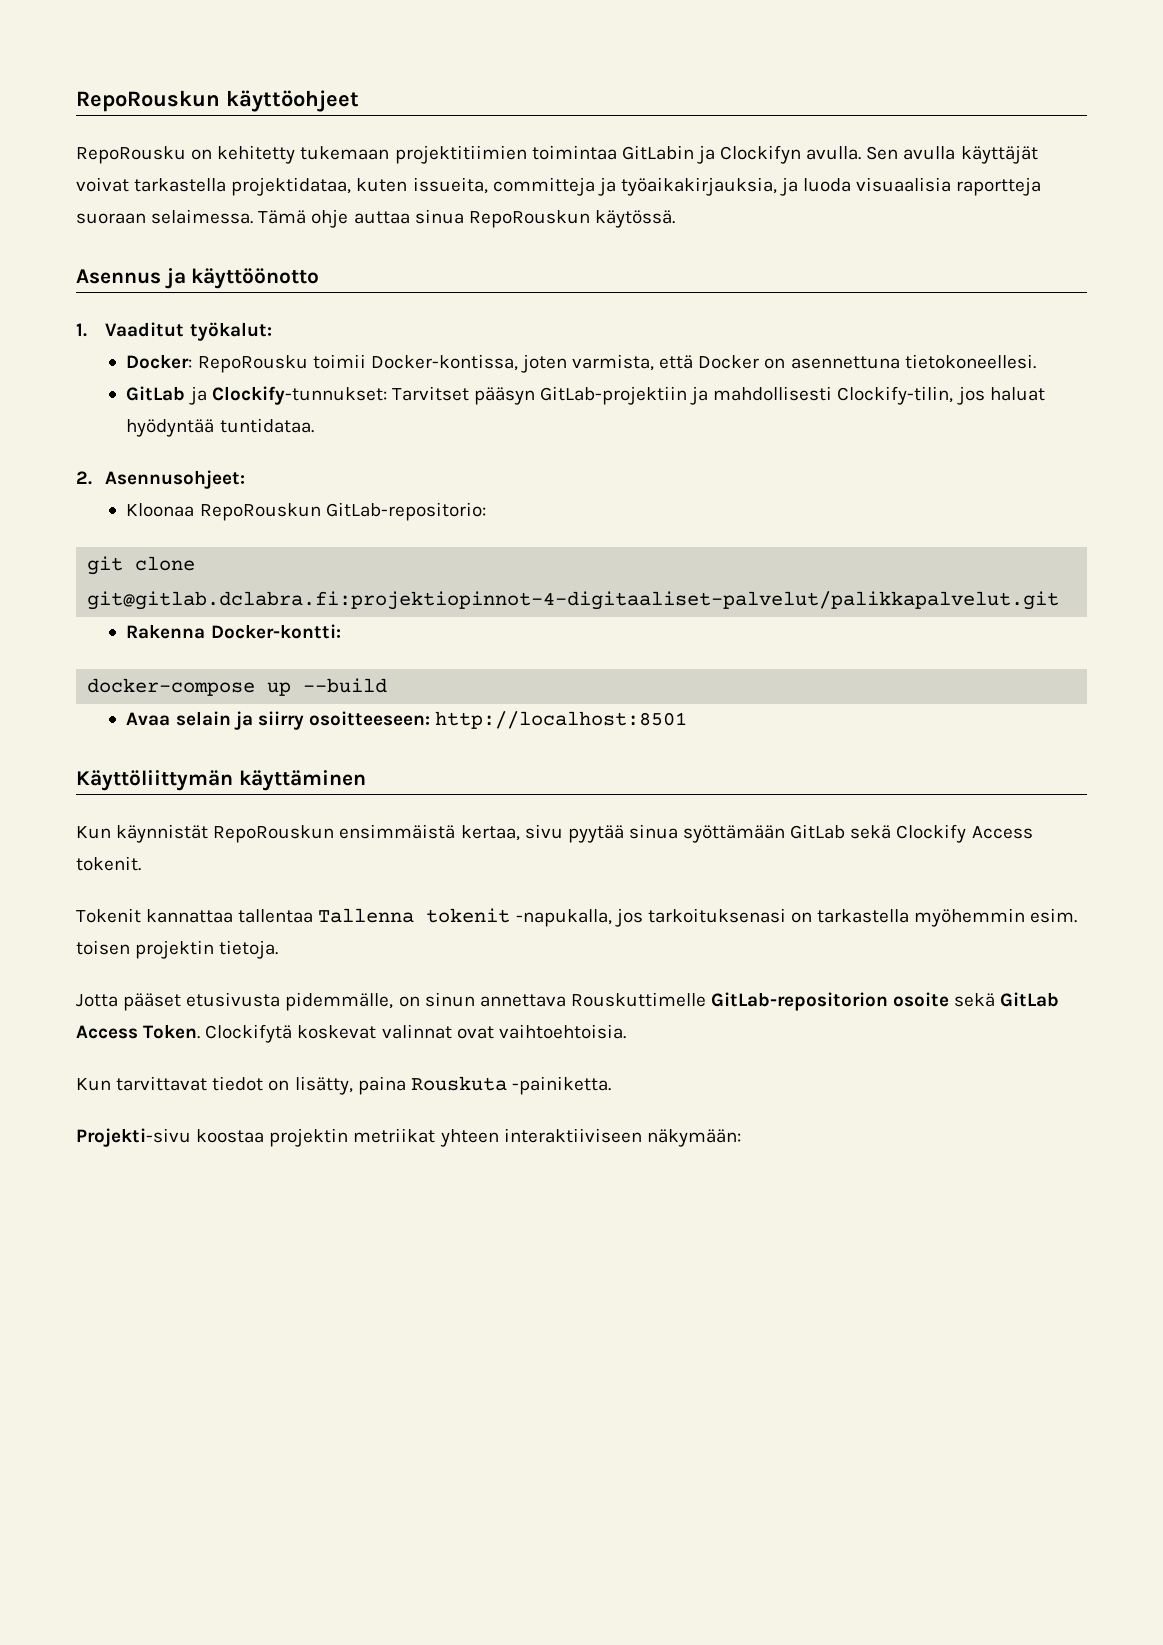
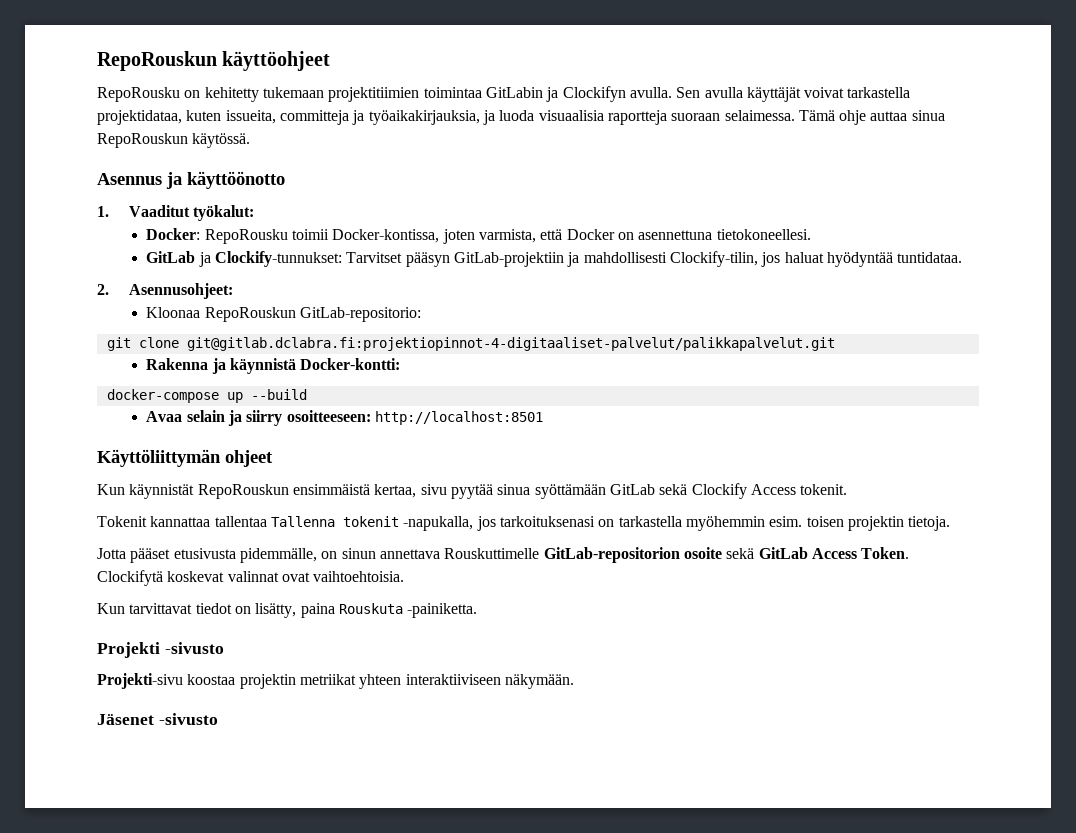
- Rakenna Docker-kontti:
+ Rakenna ja käynnistä Docker-kontti:
- Käyttöliittymän käyttäminen
+ Käyttöliittymän ohjeet
+ Projekti -sivusto
- Projekti-sivu koostaa projektin metriikat yhteen interaktiiviseen näkymään:
+ Projekti-sivu koostaa projektin metriikat yhteen interaktiiviseen näkymään.
+ Jäsenet -sivusto

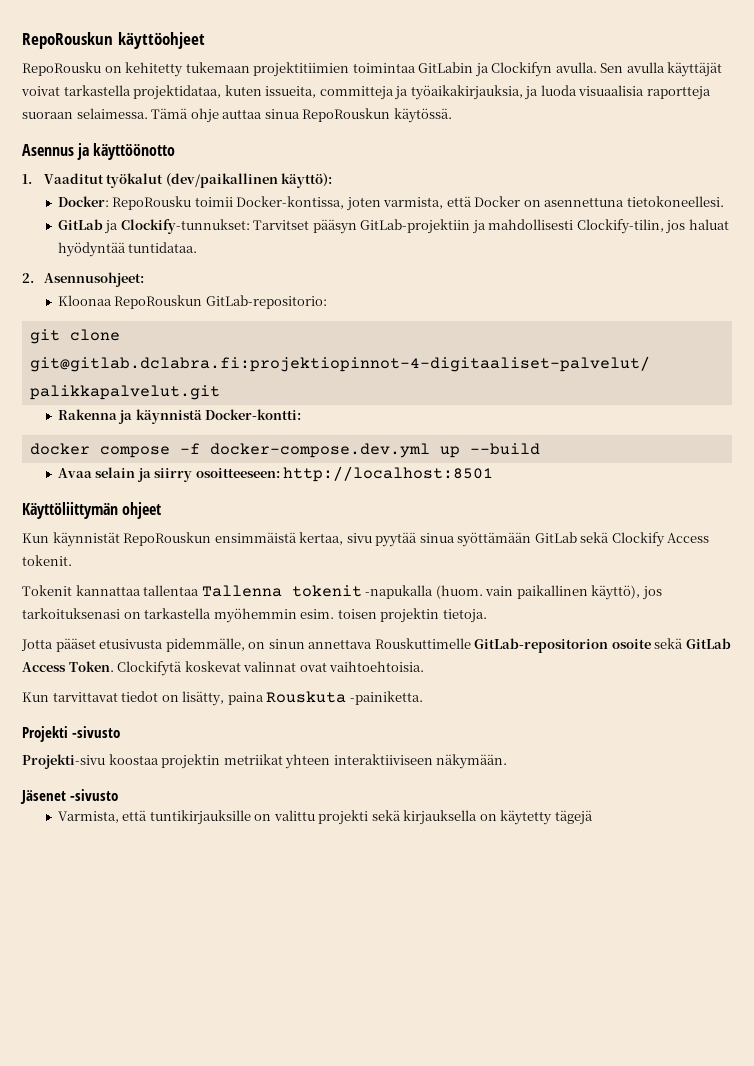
- 1. Vaaditut työkalut:
+ 1. Vaaditut työkalut (dev/paikallinen käyttö):
- docker-compose up --build
+ docker compose -f docker-compose.dev.yml up --build
- Tokenit kannattaa tallentaa Tallenna tokenit -napukalla, jos tarkoituksenasi on tarkastella myöhemmin esim. toisen projektin tietoja.
+ Tokenit kannattaa tallentaa Tallenna tokenit -napukalla (huom. vain paikallinen käyttö), jos tarkoituksenasi on tarkastella myöhemmin esim. toisen projektin tietoja.
+ Varmista, että tuntikirjauksille on valittu projekti sekä kirjauksella on käytetty tägejä

